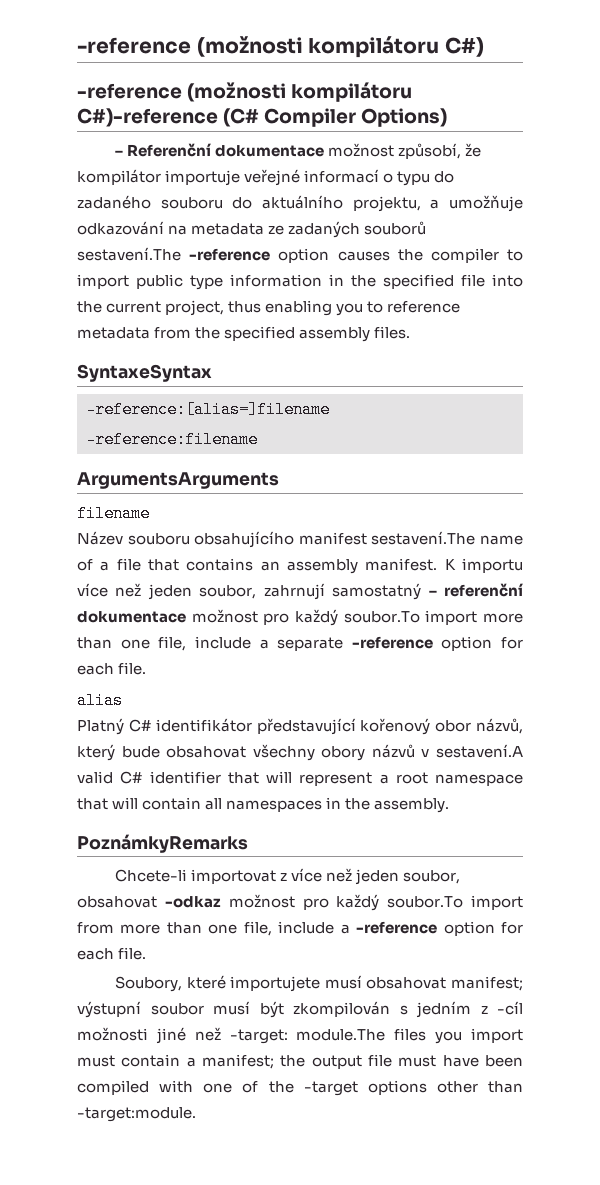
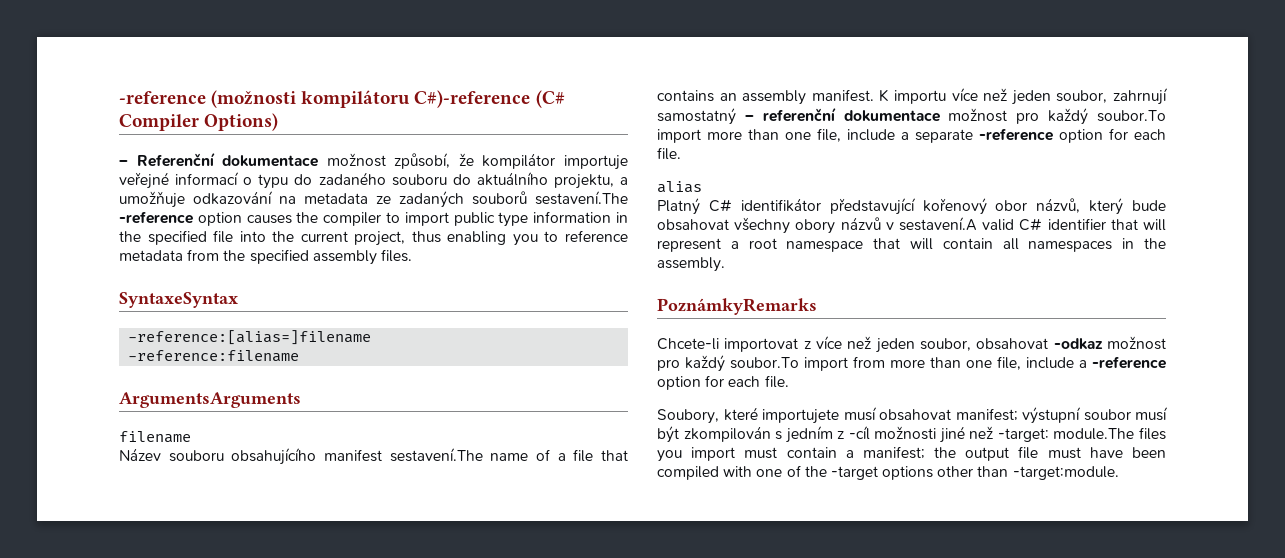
- -reference (možnosti kompilátoru C#)

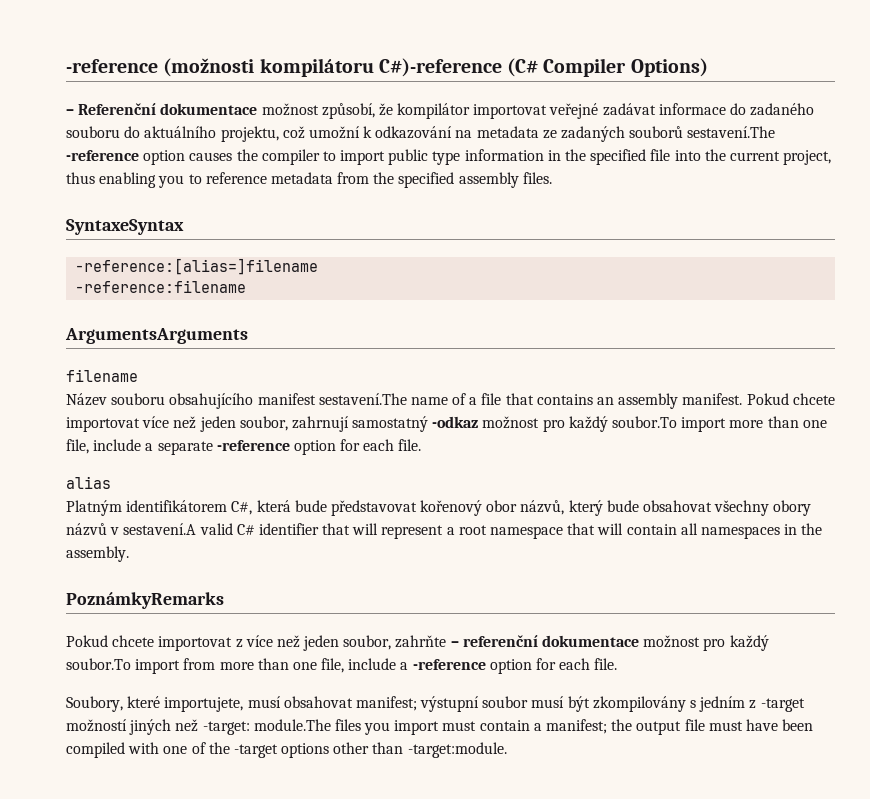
- – Referenční dokumentace možnost způsobí, že kompilátor importuje veřejné informací o typu do zadaného souboru do aktuálního projektu, a umožňuje odkazování na metadata ze zadaných souborů sestavení.The -reference option causes the compiler to import public type information in the specified file into the current project, thus enabling you to reference metadata from the specified assembly files.
+ – Referenční dokumentace možnost způsobí, že kompilátor importovat veřejné zadávat informace do zadaného souboru do aktuálního projektu, což umožní k odkazování na metadata ze zadaných souborů sestavení.The -reference option causes the compiler to import public type information in the specified file into the current project, thus enabling you to reference metadata from the specified assembly files.
- K importu více než jeden soubor, zahrnují samostatný – referenční dokumentace možnost pro každý soubor.To import more than one file, include a separate -reference option for each file.
+ Pokud chcete importovat více než jeden soubor, zahrnují samostatný -odkaz možnost pro každý soubor.To import more than one file, include a separate -reference option for each file.
- Platný C# identifikátor představující kořenový obor názvů, který bude obsahovat všechny obory názvů v sestavení.A valid C# identifier that will represent a root namespace that will contain all namespaces in the assembly.
+ Platným identifikátorem C#, která bude představovat kořenový obor názvů, který bude obsahovat všechny obory názvů v sestavení.A valid C# identifier that will represent a root namespace that will contain all namespaces in the assembly.
- Chcete-li importovat z více než jeden soubor, obsahovat -odkaz možnost pro každý soubor.To import from more than one file, include a -reference option for each file.
+ Pokud chcete importovat z více než jeden soubor, zahrňte – referenční dokumentace možnost pro každý soubor.To import from more than one file, include a -reference option for each file.
- Soubory, které importujete musí obsahovat manifest; výstupní soubor musí být zkompilován s jedním z -cíl možnosti jiné než -target: module.The files you import must contain a manifest; the output file must have been compiled with one of the -target options other than -target:module.
+ Soubory, které importujete, musí obsahovat manifest; výstupní soubor musí být zkompilovány s jedním z -target možností jiných než -target: module.The files you import must contain a manifest; the output file must have been compiled with one of the -target options other than -target:module.

